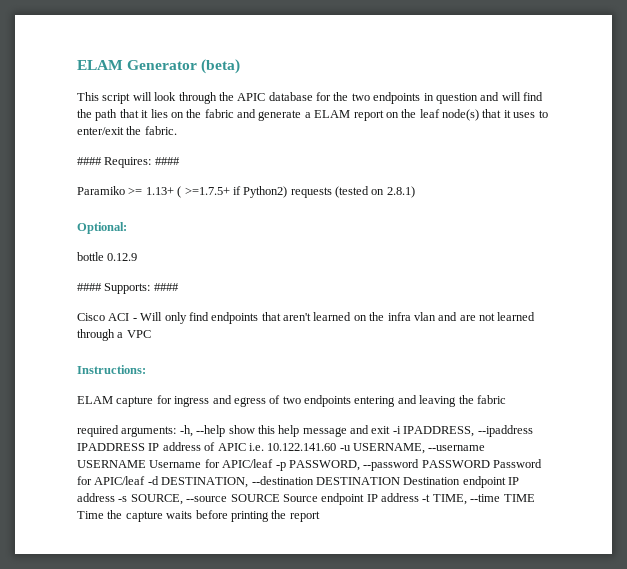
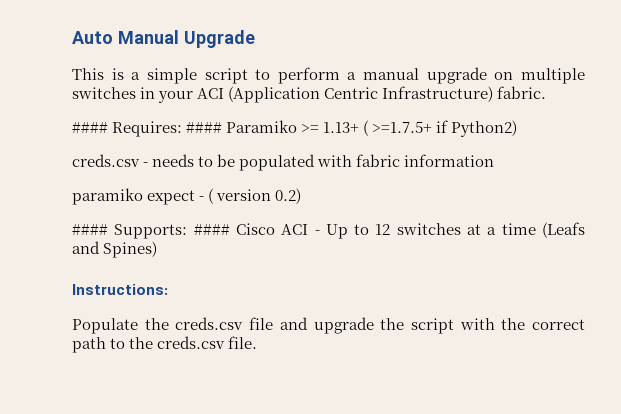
- ELAM Generator (beta)
- This script will look through the APIC database for the two endpoints in question and will find the path that it lies on the fabric and generate a ELAM report on the leaf node(s) that it uses to enter/exit the fabric.
+ Auto Manual Upgrade
+ This is a simple script to perform a manual upgrade on multiple switches in your ACI (Application Centric Infrastructure) fabric.
- #### Requires: ####
- Paramiko >= 1.13+ ( >=1.7.5+ if Python2) requests (tested on 2.8.1)
- Optional:
- bottle 0.12.9
+ #### Requires: #### Paramiko >= 1.13+ ( >=1.7.5+ if Python2)
+ creds.csv - needs to be populated with fabric information
+ paramiko expect - ( version 0.2)
- #### Supports: ####
- Cisco ACI - Will only find endpoints that aren't learned on the infra vlan and are not learned through a VPC
+ #### Supports: #### Cisco ACI - Up to 12 switches at a time (Leafs and Spines)
  Instructions:
- ELAM capture for ingress and egress of two endpoints entering and leaving the fabric
- required arguments: -h, --help show this help message and exit -i IPADDRESS, --ipaddress IPADDRESS IP address of APIC i.e. 10.122.141.60 -u USERNAME, --username USERNAME Username for APIC/leaf -p PASSWORD, --password PASSWORD Password for APIC/leaf -d DESTINATION, --destination DESTINATION Destination endpoint IP address -s SOURCE, --source SOURCE Source endpoint IP address -t TIME, --time TIME Time the capture waits before printing the report
+ Populate the creds.csv file and upgrade the script with the correct path to the creds.csv file.

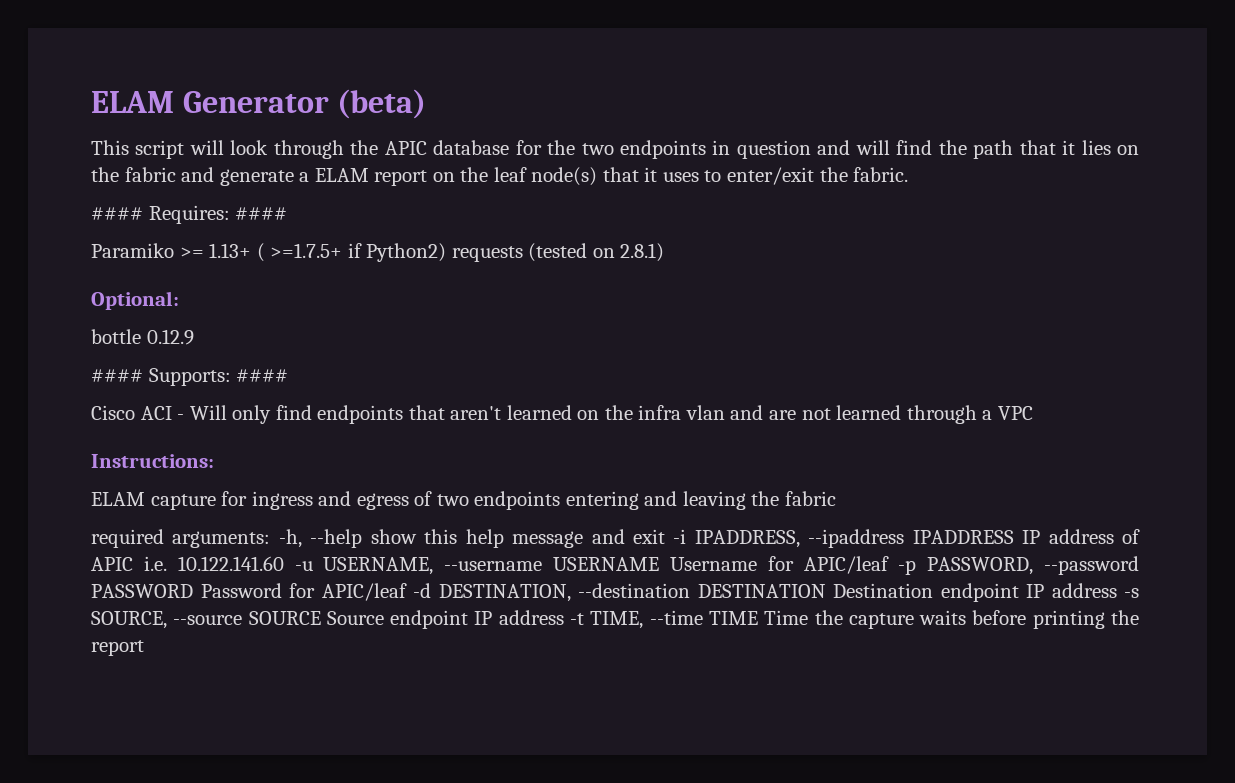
- Auto Manual Upgrade
- This is a simple script to perform a manual upgrade on multiple switches in your ACI (Application Centric Infrastructure) fabric.
+ ELAM Generator (beta)
+ This script will look through the APIC database for the two endpoints in question and will find the path that it lies on the fabric and generate a ELAM report on the leaf node(s) that it uses to enter/exit the fabric.
- #### Requires: #### Paramiko >= 1.13+ ( >=1.7.5+ if Python2)
- creds.csv - needs to be populated with fabric information
- paramiko expect - ( version 0.2)
+ #### Requires: ####
+ Paramiko >= 1.13+ ( >=1.7.5+ if Python2) requests (tested on 2.8.1)
+ Optional:
+ bottle 0.12.9
- #### Supports: #### Cisco ACI - Up to 12 switches at a time (Leafs and Spines)
+ #### Supports: ####
+ Cisco ACI - Will only find endpoints that aren't learned on the infra vlan and are not learned through a VPC
  Instructions:
- Populate the creds.csv file and upgrade the script with the correct path to the creds.csv file.
+ ELAM capture for ingress and egress of two endpoints entering and leaving the fabric
+ required arguments: -h, --help show this help message and exit -i IPADDRESS, --ipaddress IPADDRESS IP address of APIC i.e. 10.122.141.60 -u USERNAME, --username USERNAME Username for APIC/leaf -p PASSWORD, --password PASSWORD Password for APIC/leaf -d DESTINATION, --destination DESTINATION Destination endpoint IP address -s SOURCE, --source SOURCE Source endpoint IP address -t TIME, --time TIME Time the capture waits before printing the report

